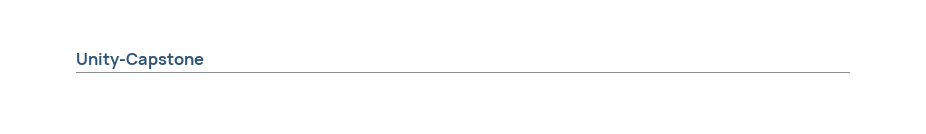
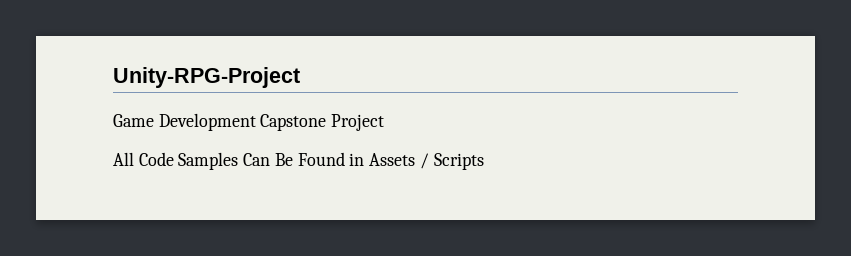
- Unity-Capstone
+ Unity-RPG-Project
+ Game Development Capstone Project
+ All Code Samples Can Be Found in Assets / Scripts

